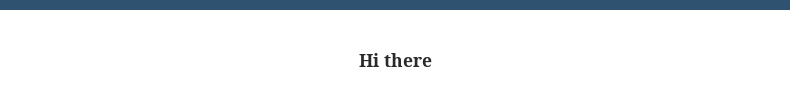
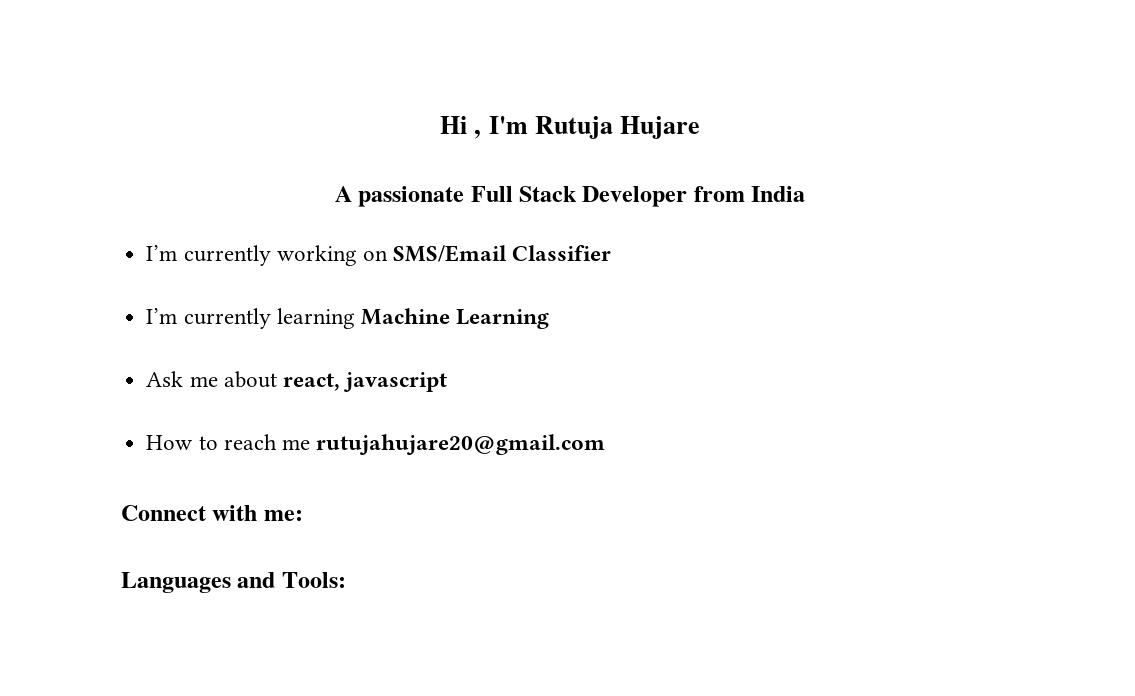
- Hi there
+ Hi , I'm Rutuja Hujare
+ A passionate Full Stack Developer from India
+ I’m currently working on SMS/Email Classifier
+ I’m currently learning Machine Learning
+ Ask me about react, javascript
+ How to reach me rutujahujare20@gmail.com
+ Connect with me:
+ Languages and Tools:

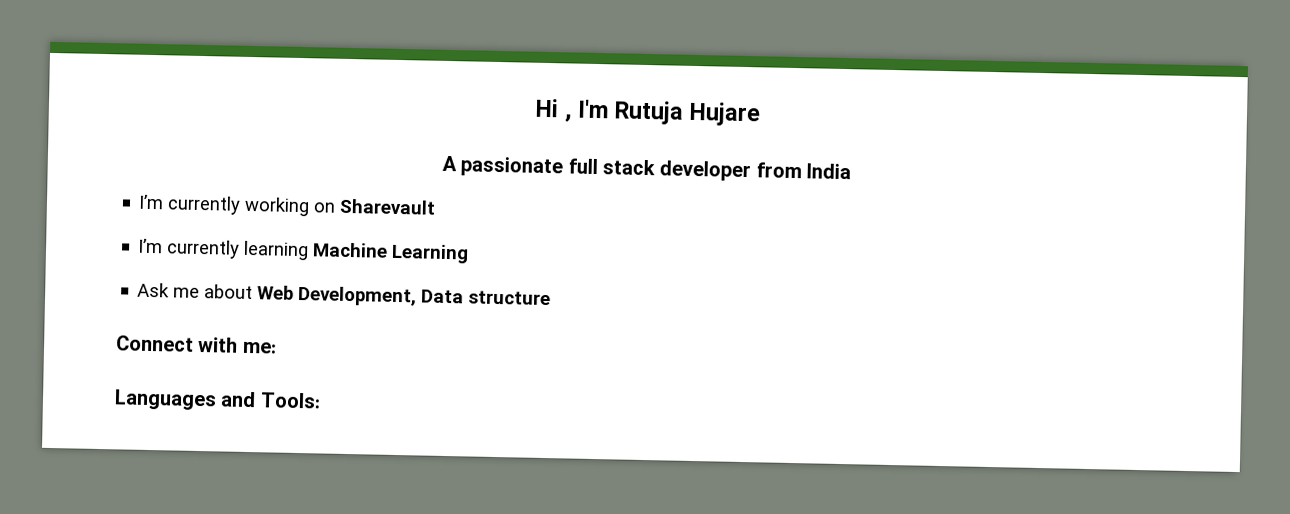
- A passionate Full Stack Developer from India
+ A passionate full stack developer from India
- I’m currently working on SMS/Email Classifier
+ I’m currently working on Sharevault
- Ask me about react, javascript
- How to reach me rutujahujare20@gmail.com
+ Ask me about Web Development, Data structure

